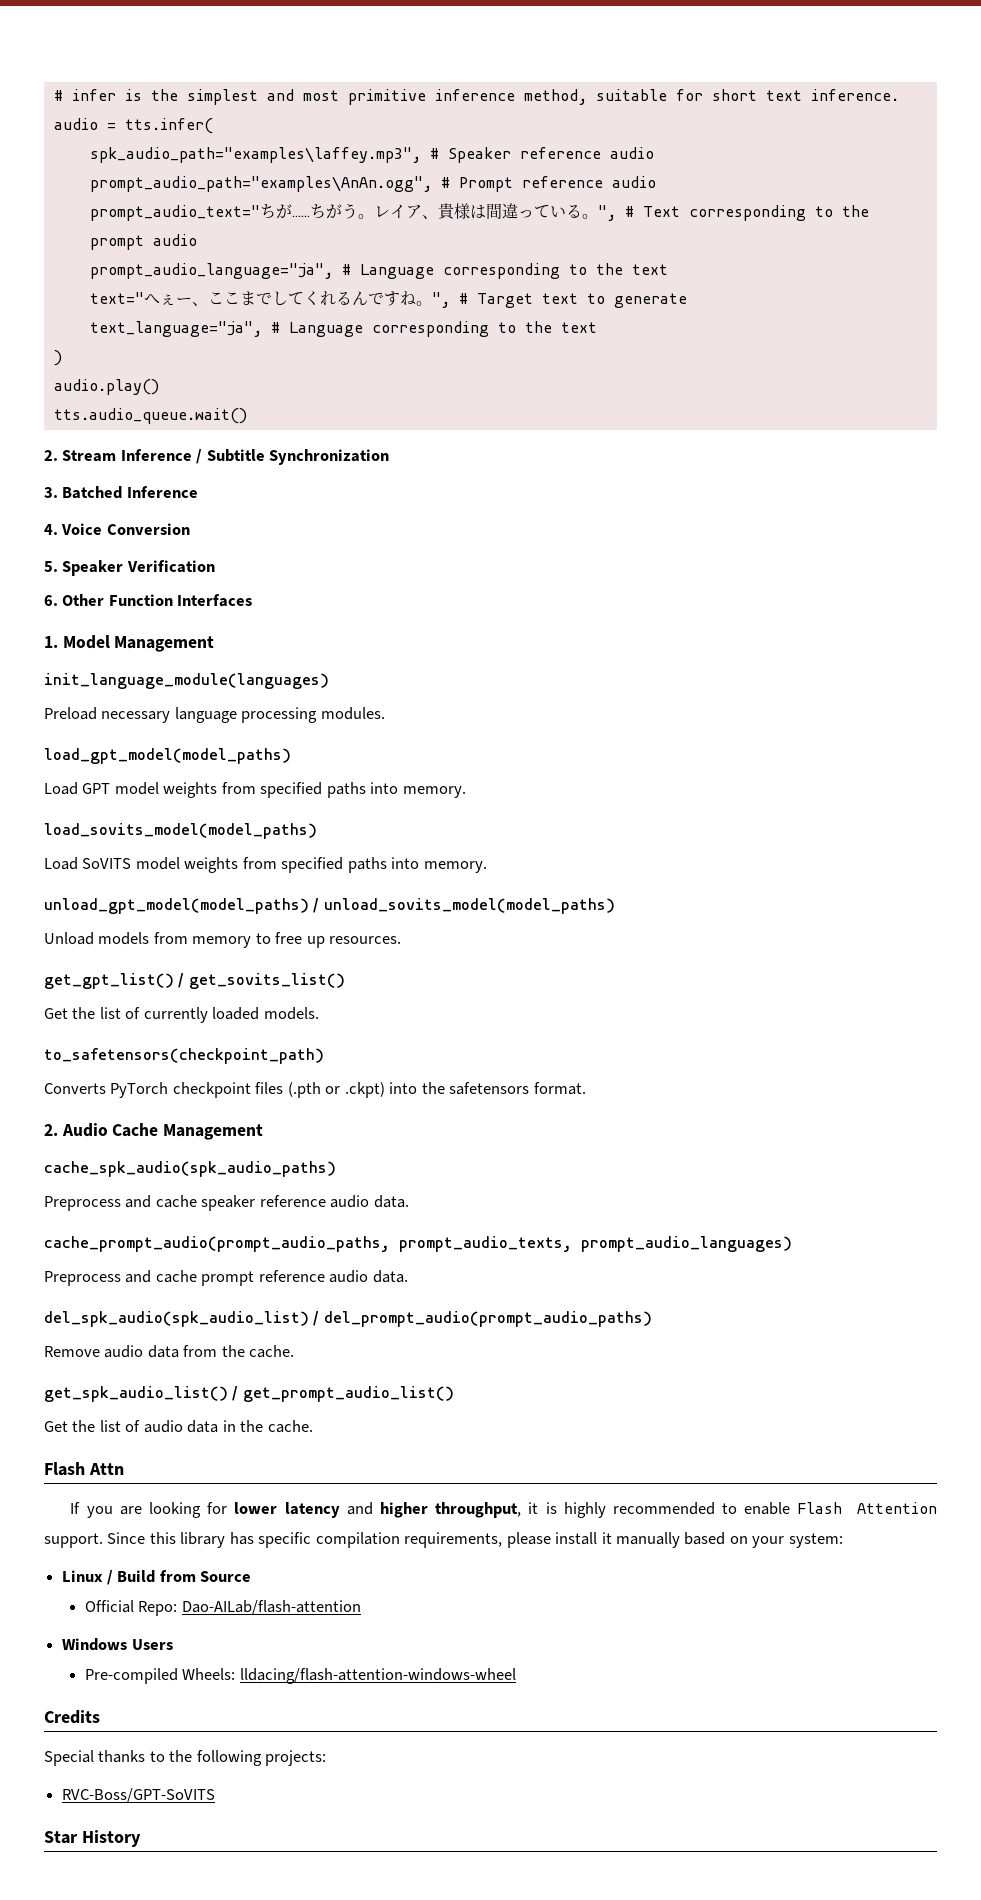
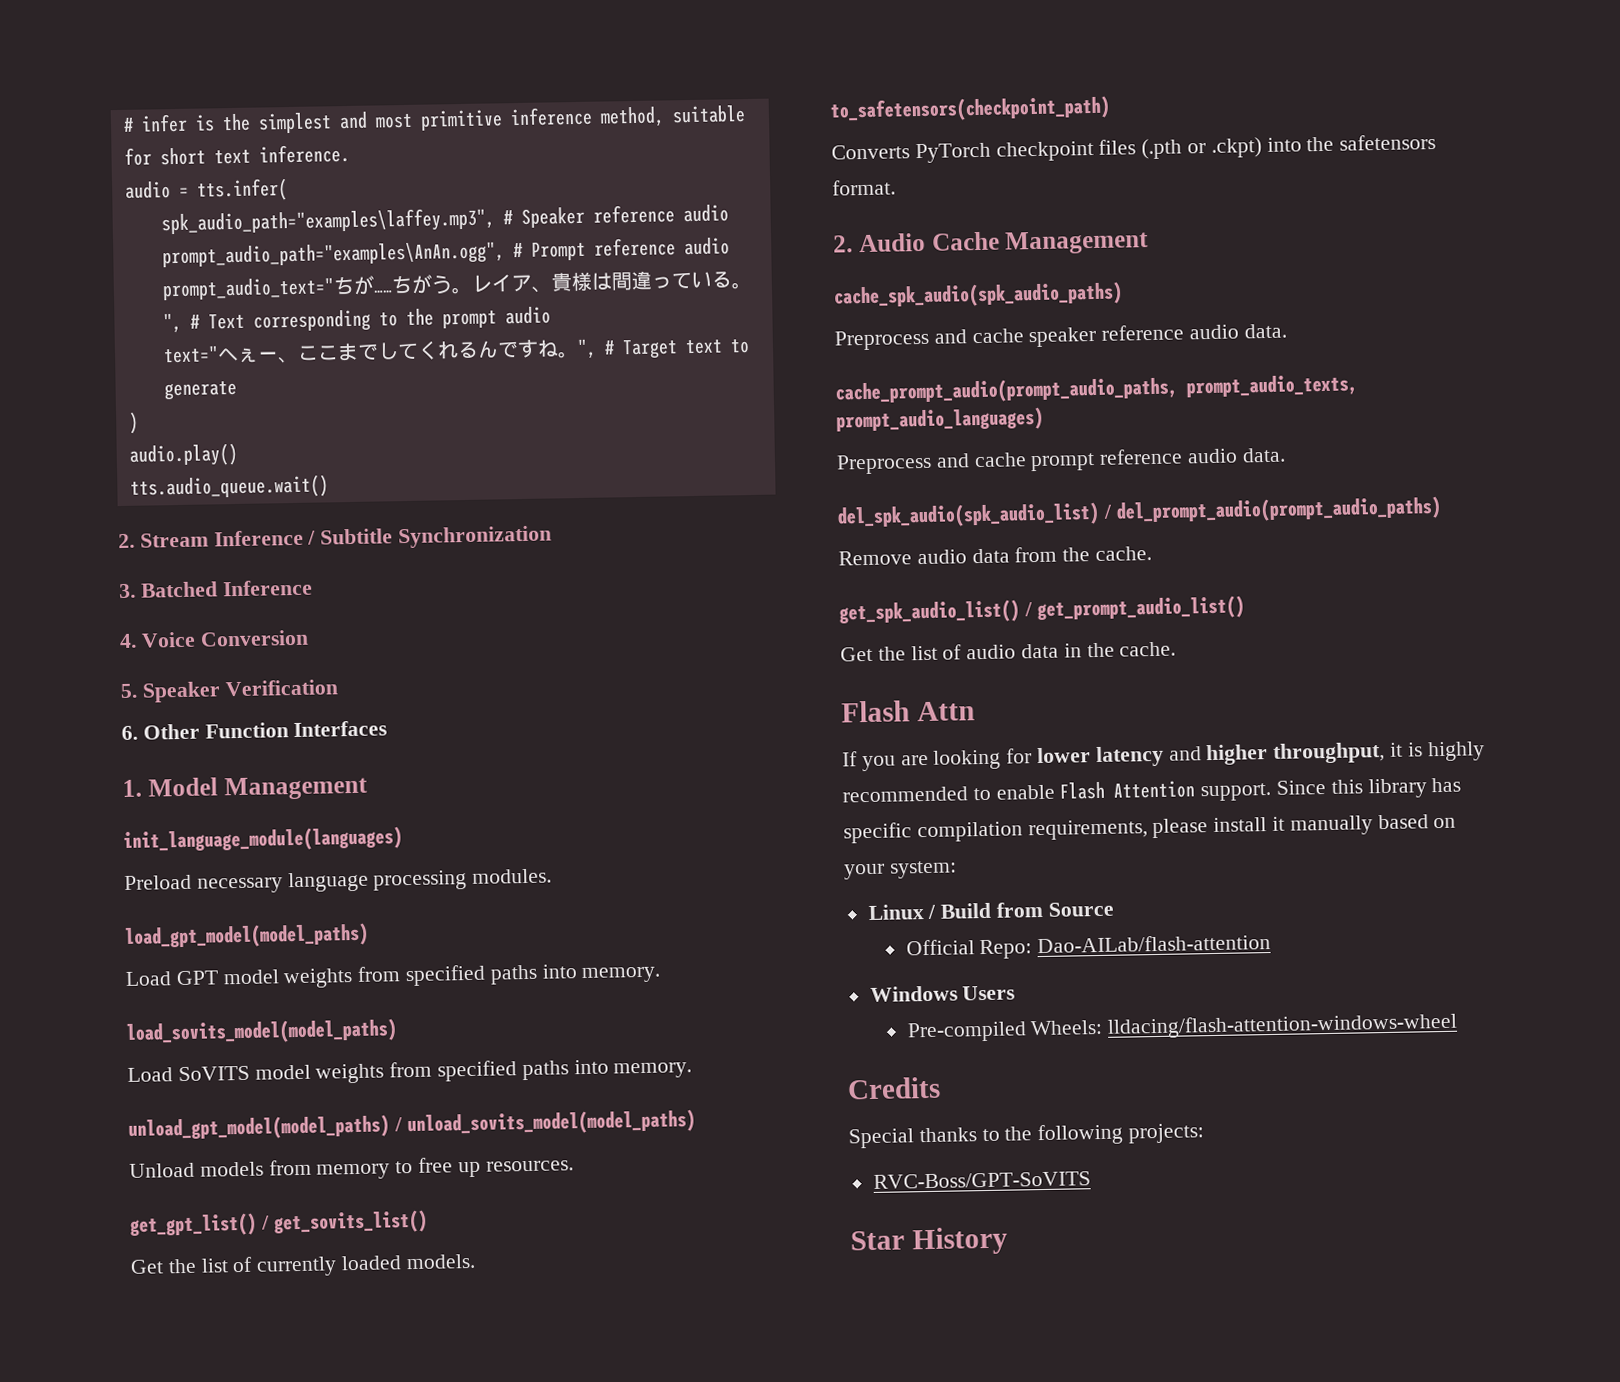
- prompt_audio_language="ja", # Language corresponding to the text
- text_language="ja", # Language corresponding to the text

